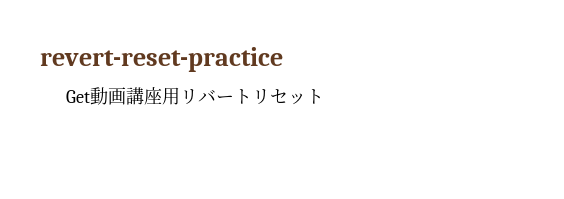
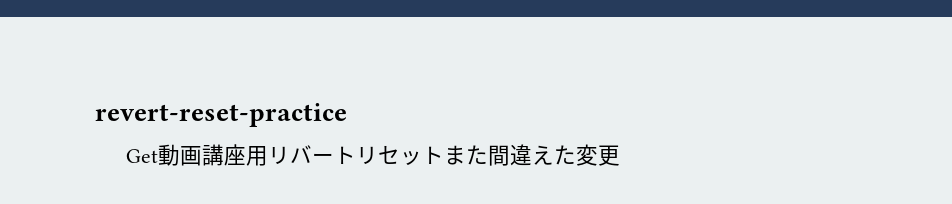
- Get動画講座用リバートリセット
+ Get動画講座用リバートリセットまた間違えた変更

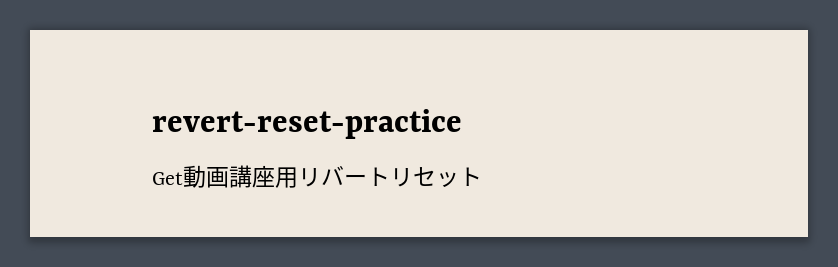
- Get動画講座用リバートリセットまた間違えた変更
+ Get動画講座用リバートリセット

